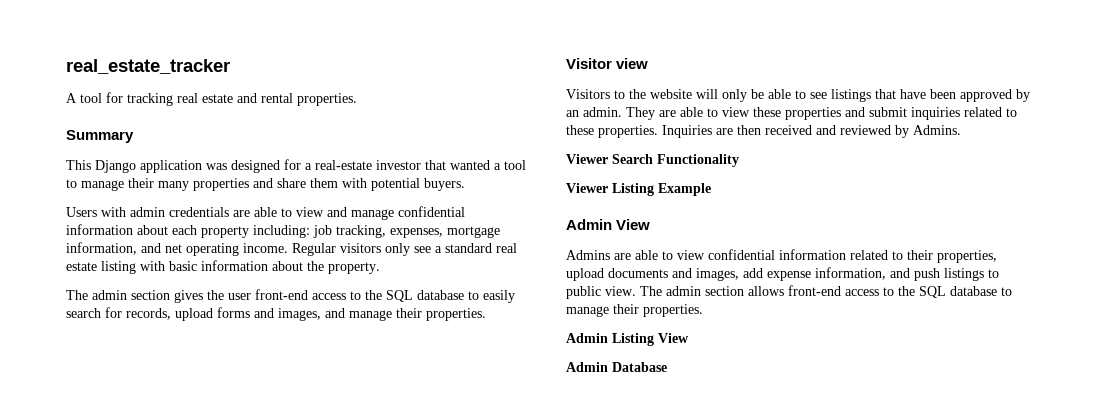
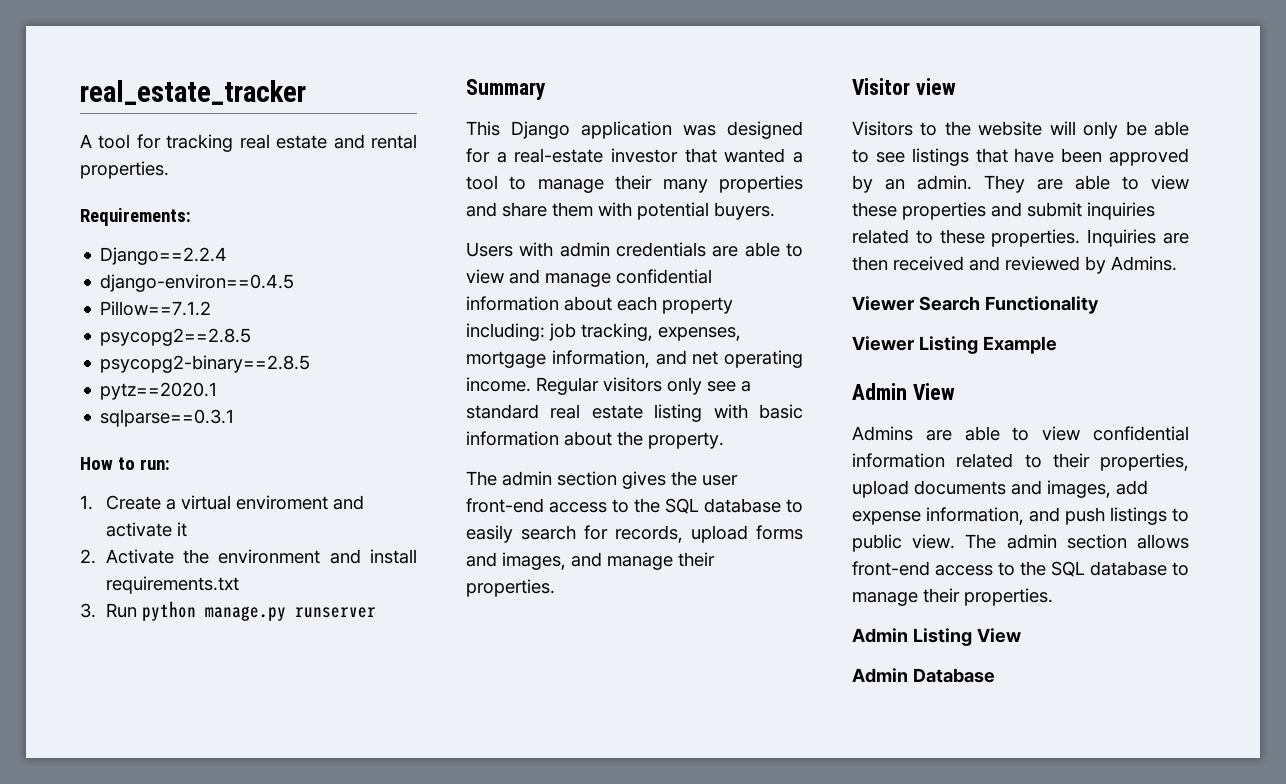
+ Requirements:
+ Django==2.2.4
+ django-environ==0.4.5
+ Pillow==7.1.2
+ psycopg2==2.8.5
+ psycopg2-binary==2.8.5
+ pytz==2020.1
+ sqlparse==0.3.1
+ How to run:
+ 1. Create a virtual enviroment and activate it
+ 2. Activate the environment and install requirements.txt
+ 3. Run python manage.py runserver

